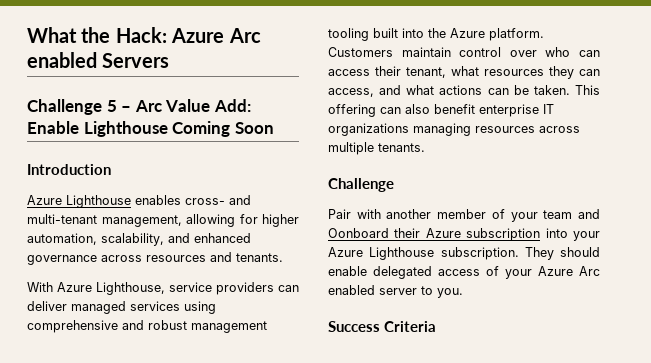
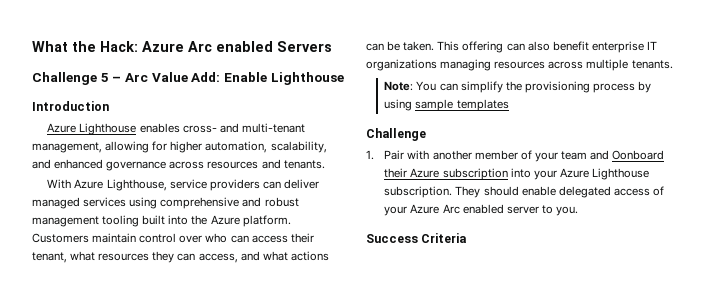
- Challenge 5 – Arc Value Add: Enable Lighthouse Coming Soon
+ Challenge 5 – Arc Value Add: Enable Lighthouse
+ Note: You can simplify the provisioning process by using sample templates
- Pair with another member of your team and Oonboard their Azure subscription into your Azure Lighthouse subscription.
+ 1. Pair with another member of your team and Oonboard their Azure subscription into your Azure Lighthouse subscription.

